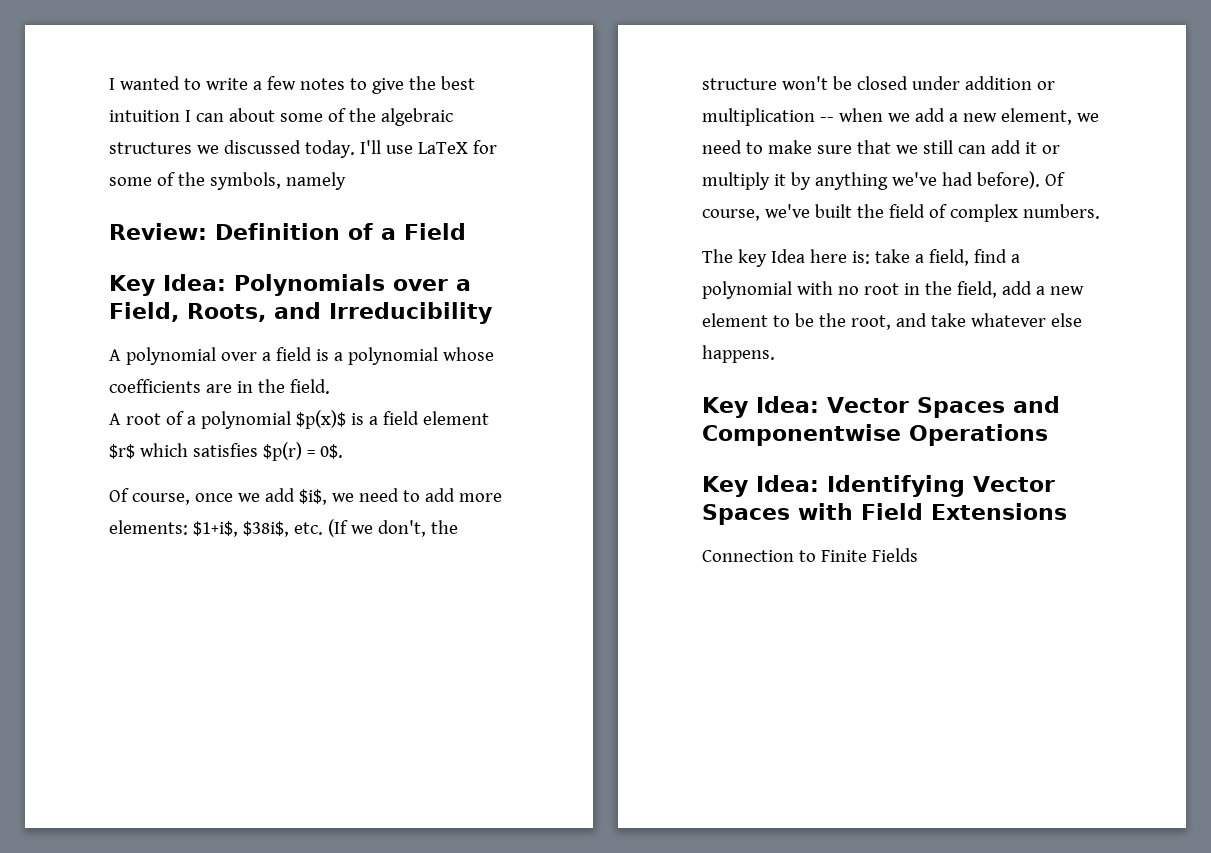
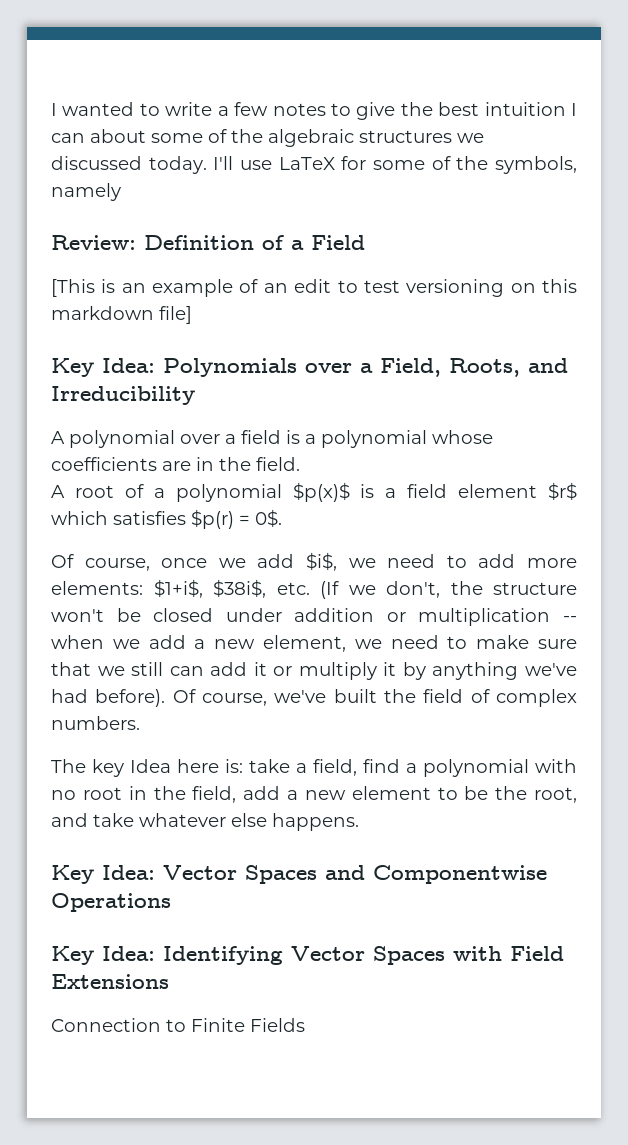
+ [This is an example of an edit to test versioning on this markdown file]

